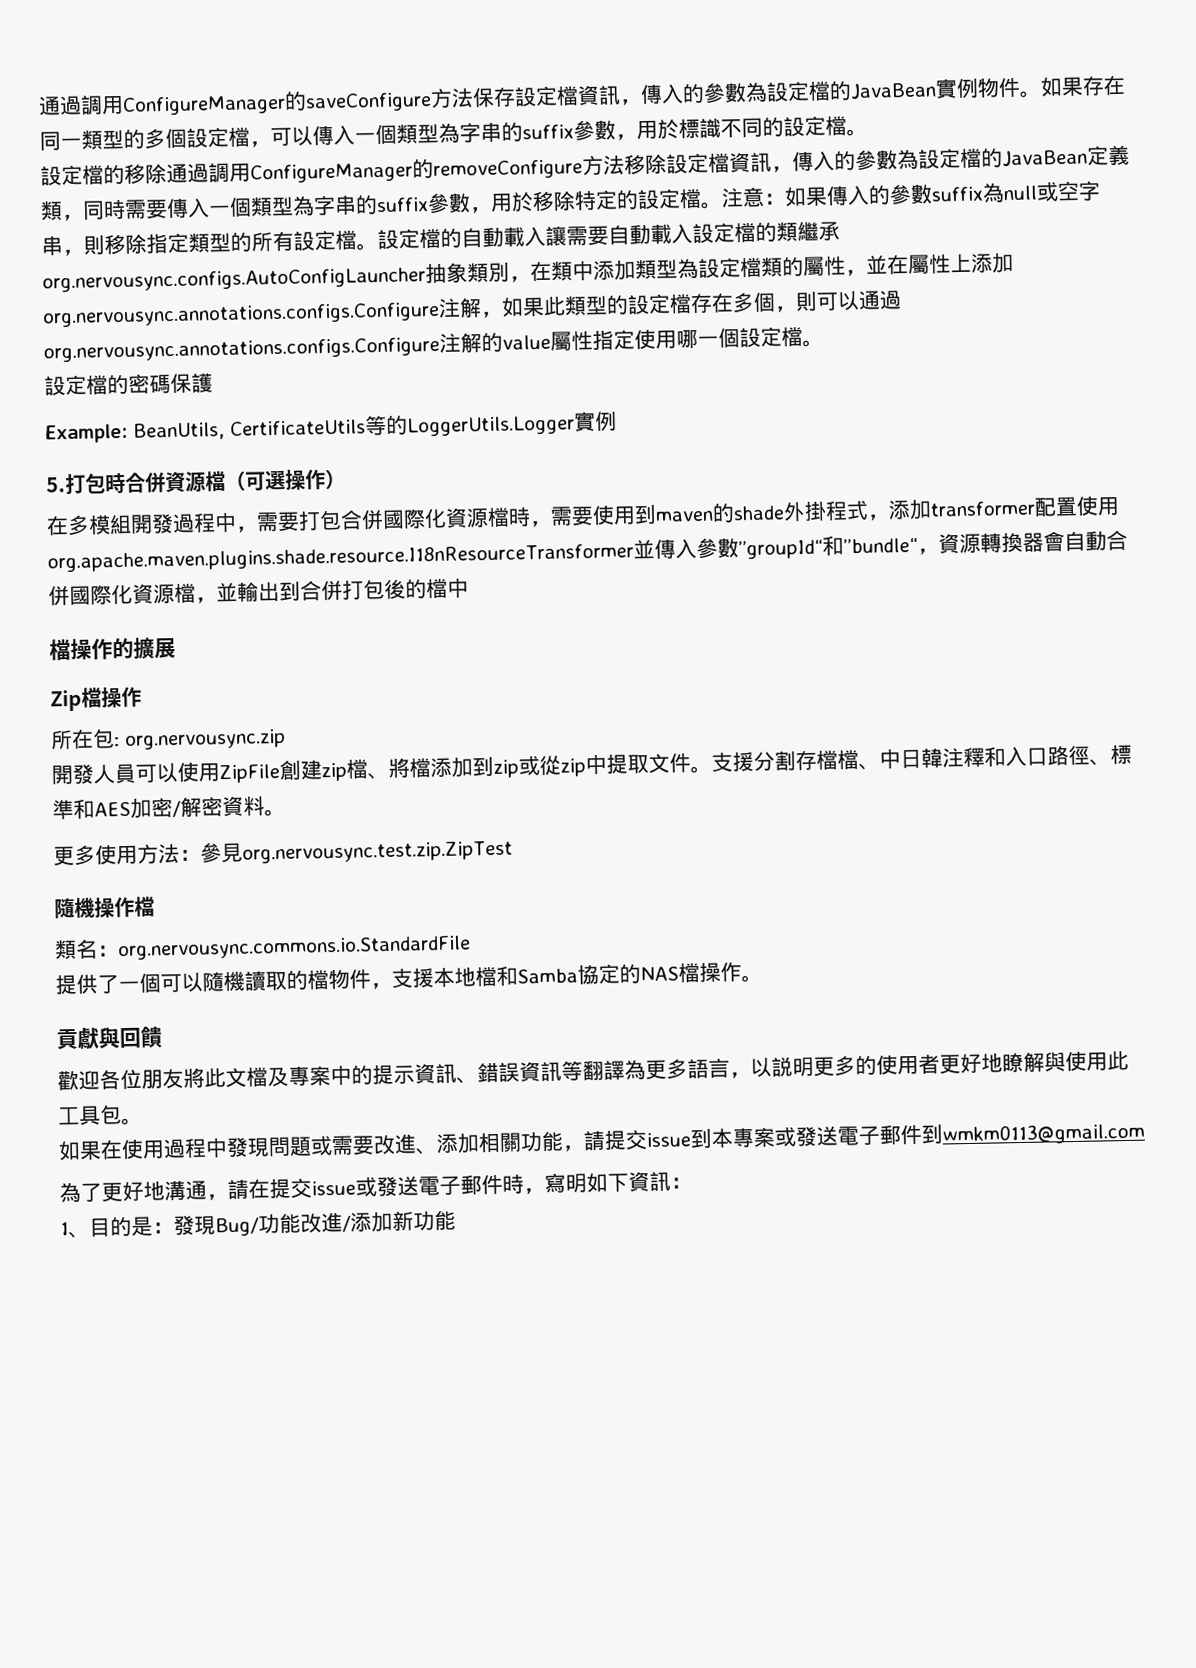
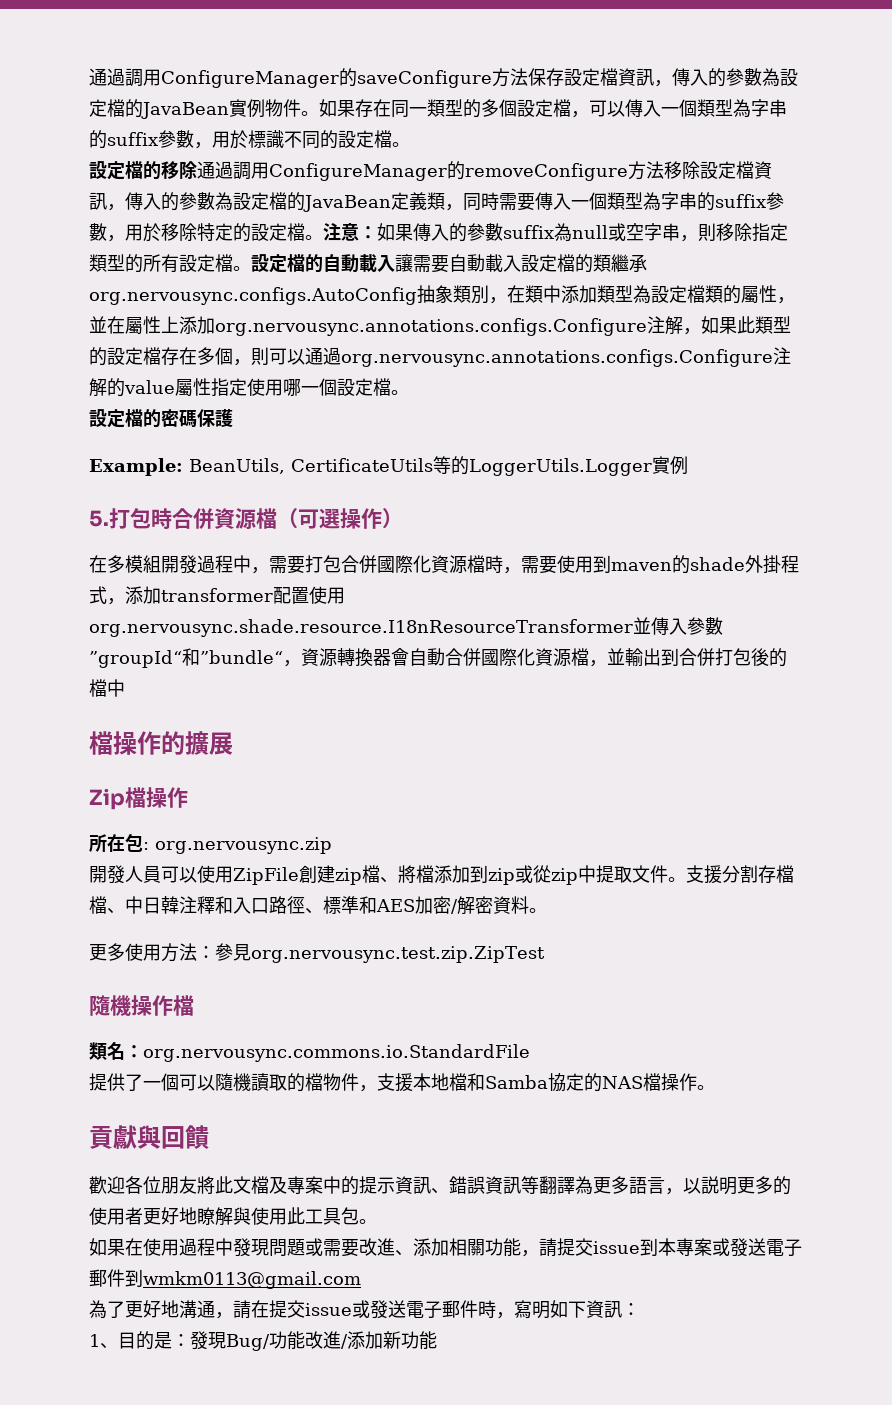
- 設定檔的自動載入讓需要自動載入設定檔的類繼承org.nervousync.configs.AutoConfigLauncher抽象類別，在類中添加類型為設定檔類的屬性，並在屬性上添加org.nervousync.annotations.configs.Configure注解，如果此類型的設定檔存在多個，則可以通過org.nervousync.annotations.configs.Configure注解的value屬性指定使用哪一個設定檔。
+ 設定檔的自動載入讓需要自動載入設定檔的類繼承org.nervousync.configs.AutoConfig抽象類別，在類中添加類型為設定檔類的屬性，並在屬性上添加org.nervousync.annotations.configs.Configure注解，如果此類型的設定檔存在多個，則可以通過org.nervousync.annotations.configs.Configure注解的value屬性指定使用哪一個設定檔。
- 在多模組開發過程中，需要打包合併國際化資源檔時，需要使用到maven的shade外掛程式，添加transformer配置使用org.apache.maven.plugins.shade.resource.I18nResourceTransformer並傳入參數”groupId“和”bundle“，資源轉換器會自動合併國際化資源檔，並輸出到合併打包後的檔中
+ 在多模組開發過程中，需要打包合併國際化資源檔時，需要使用到maven的shade外掛程式，添加transformer配置使用org.nervousync.shade.resource.I18nResourceTransformer並傳入參數”groupId“和”bundle“，資源轉換器會自動合併國際化資源檔，並輸出到合併打包後的檔中

